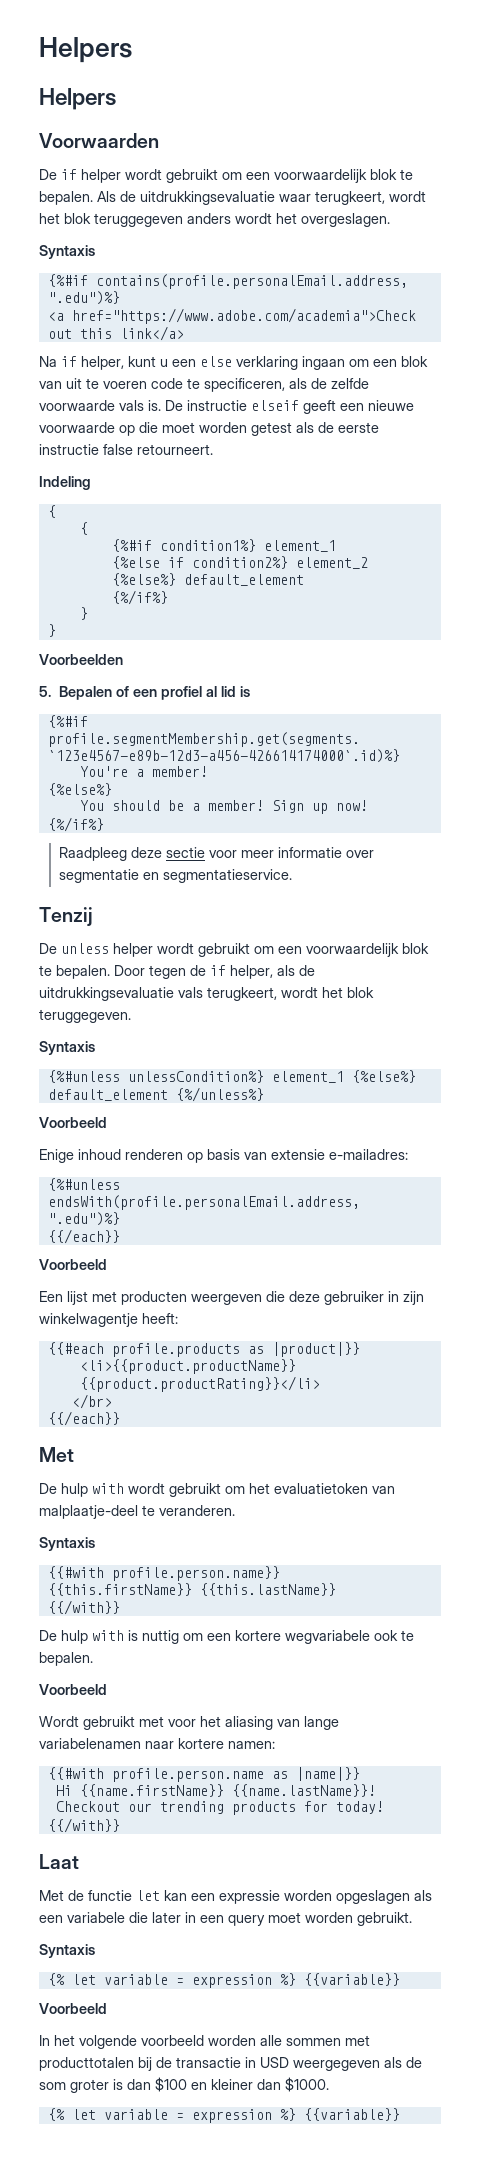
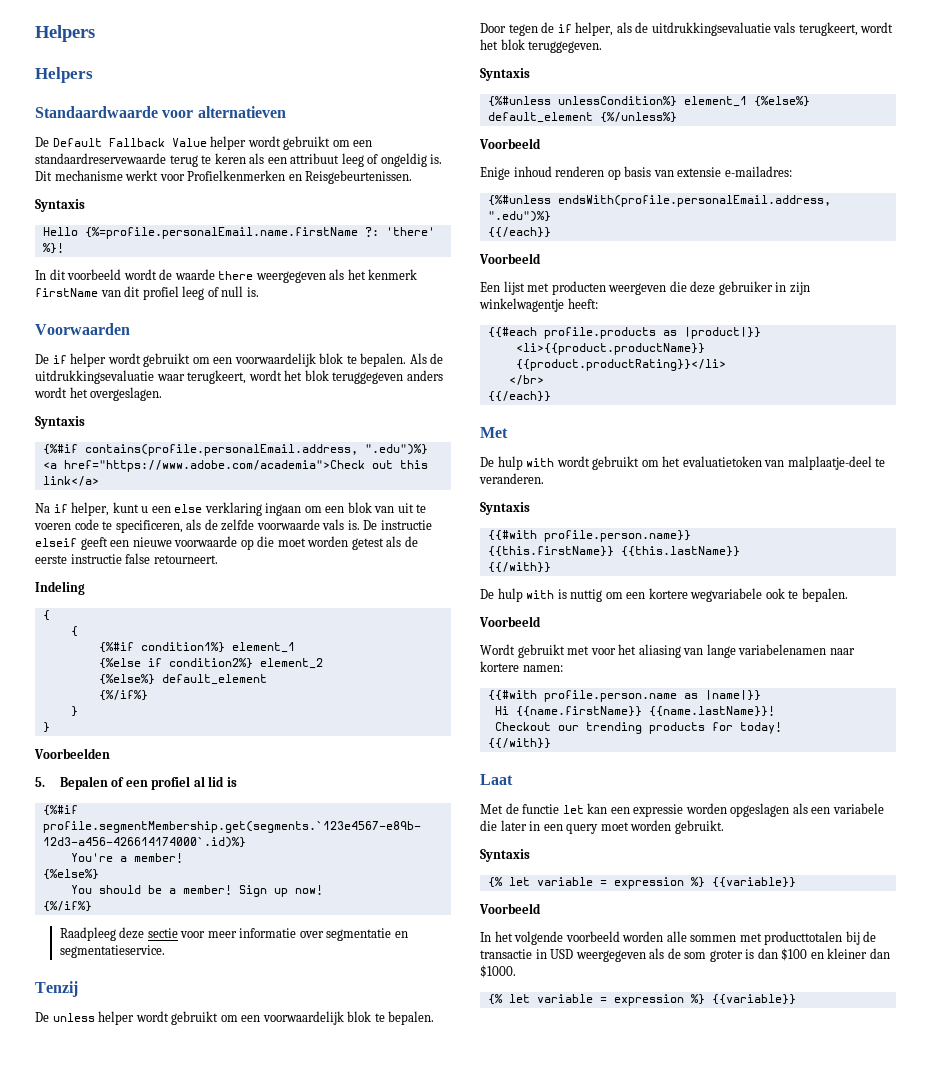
+ Standaardwaarde voor alternatieven
+ De Default Fallback Value helper wordt gebruikt om een standaardreservewaarde terug te keren als een attribuut leeg of ongeldig is. Dit mechanisme werkt voor Profielkenmerken en Reisgebeurtenissen.
+ Syntaxis
+ Hello {%=profile.personalEmail.name.firstName ?: 'there' %}!
+ In dit voorbeeld wordt de waarde there weergegeven als het kenmerk firstName van dit profiel leeg of null is.

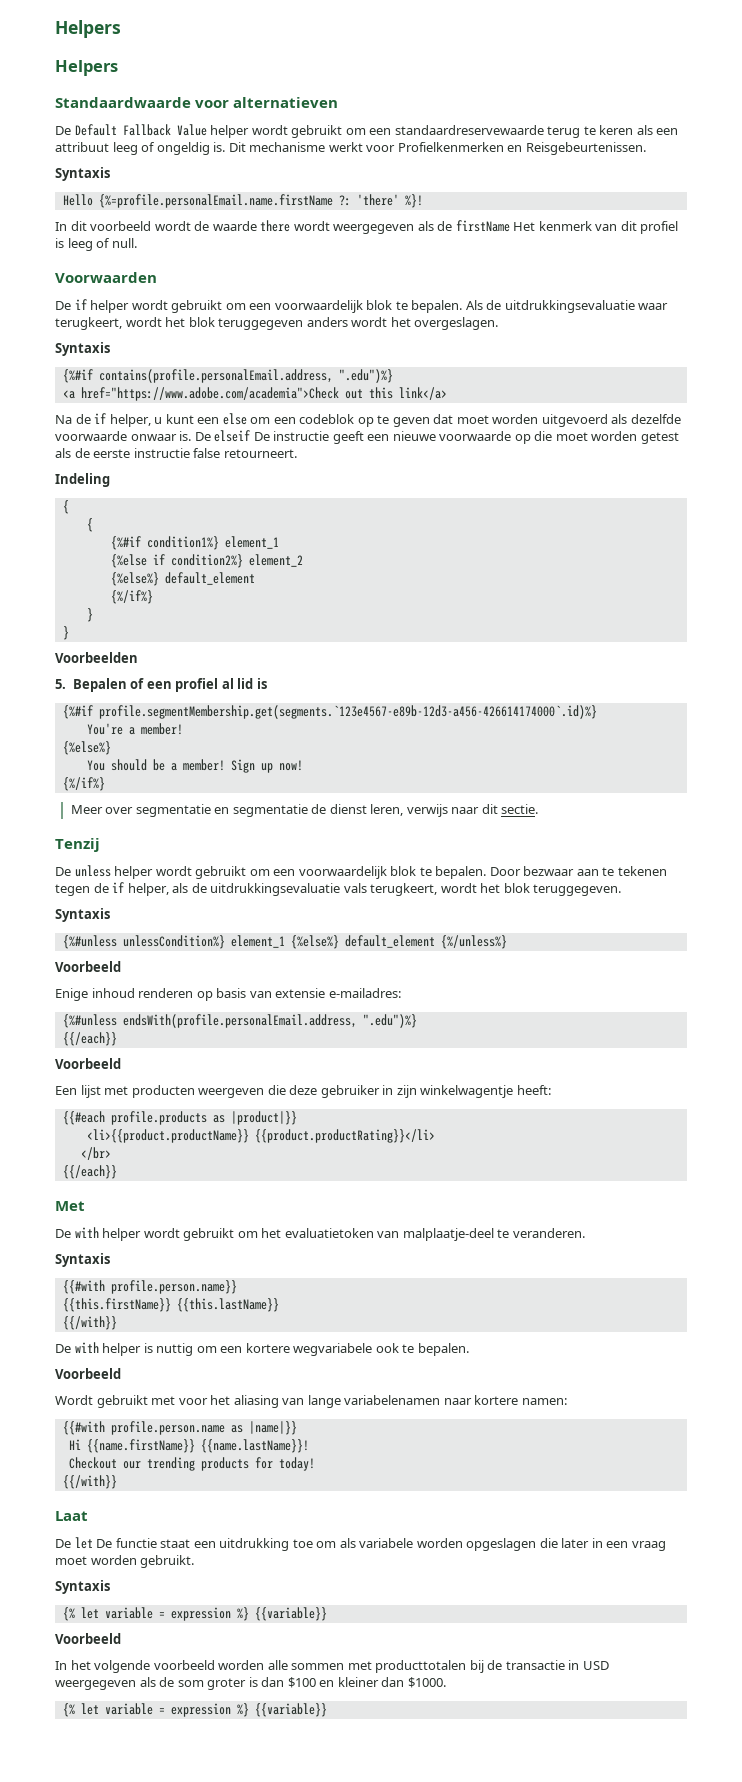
- In dit voorbeeld wordt de waarde there weergegeven als het kenmerk firstName van dit profiel leeg of null is.
+ In dit voorbeeld wordt de waarde there wordt weergegeven als de firstName Het kenmerk van dit profiel is leeg of null.
- Na if helper, kunt u een else verklaring ingaan om een blok van uit te voeren code te specificeren, als de zelfde voorwaarde vals is. De instructie elseif geeft een nieuwe voorwaarde op die moet worden getest als de eerste instructie false retourneert.
+ Na de if helper, u kunt een else om een codeblok op te geven dat moet worden uitgevoerd als dezelfde voorwaarde onwaar is. De elseif De instructie geeft een nieuwe voorwaarde op die moet worden getest als de eerste instructie false retourneert.
- Raadpleeg deze sectie voor meer informatie over segmentatie en segmentatieservice.
+ Meer over segmentatie en segmentatie de dienst leren, verwijs naar dit sectie.
- Door tegen de if helper, als de uitdrukkingsevaluatie vals terugkeert, wordt het blok teruggegeven.
+ Door bezwaar aan te tekenen tegen de if helper, als de uitdrukkingsevaluatie vals terugkeert, wordt het blok teruggegeven.
- De hulp with wordt gebruikt om het evaluatietoken van malplaatje-deel te veranderen.
+ De with helper wordt gebruikt om het evaluatietoken van malplaatje-deel te veranderen.
- De hulp with is nuttig om een kortere wegvariabele ook te bepalen.
+ De with helper is nuttig om een kortere wegvariabele ook te bepalen.
- Met de functie let kan een expressie worden opgeslagen als een variabele die later in een query moet worden gebruikt.
+ De let De functie staat een uitdrukking toe om als variabele worden opgeslagen die later in een vraag moet worden gebruikt.

